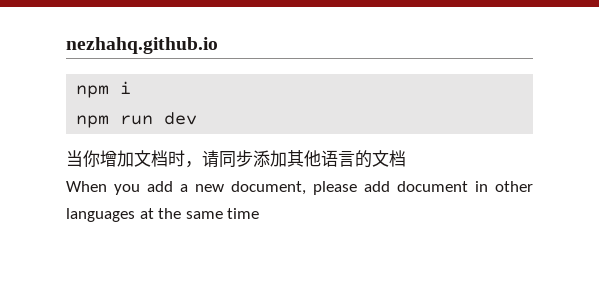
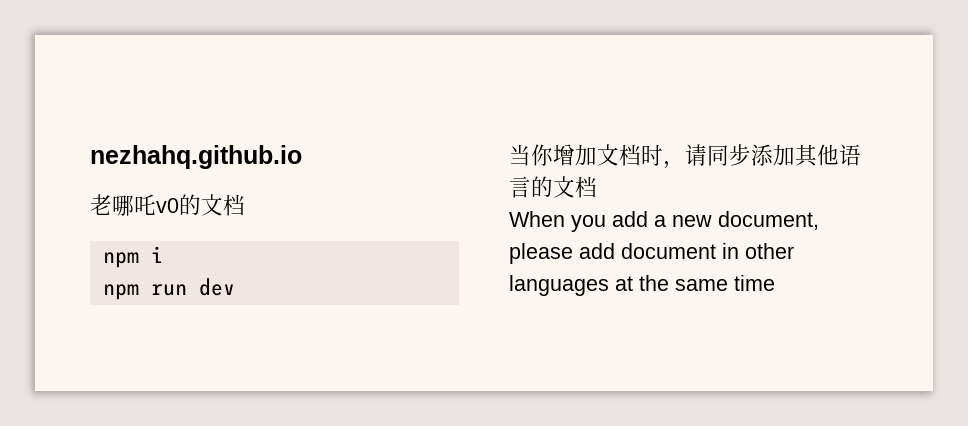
+ 老哪吒v0的文档

